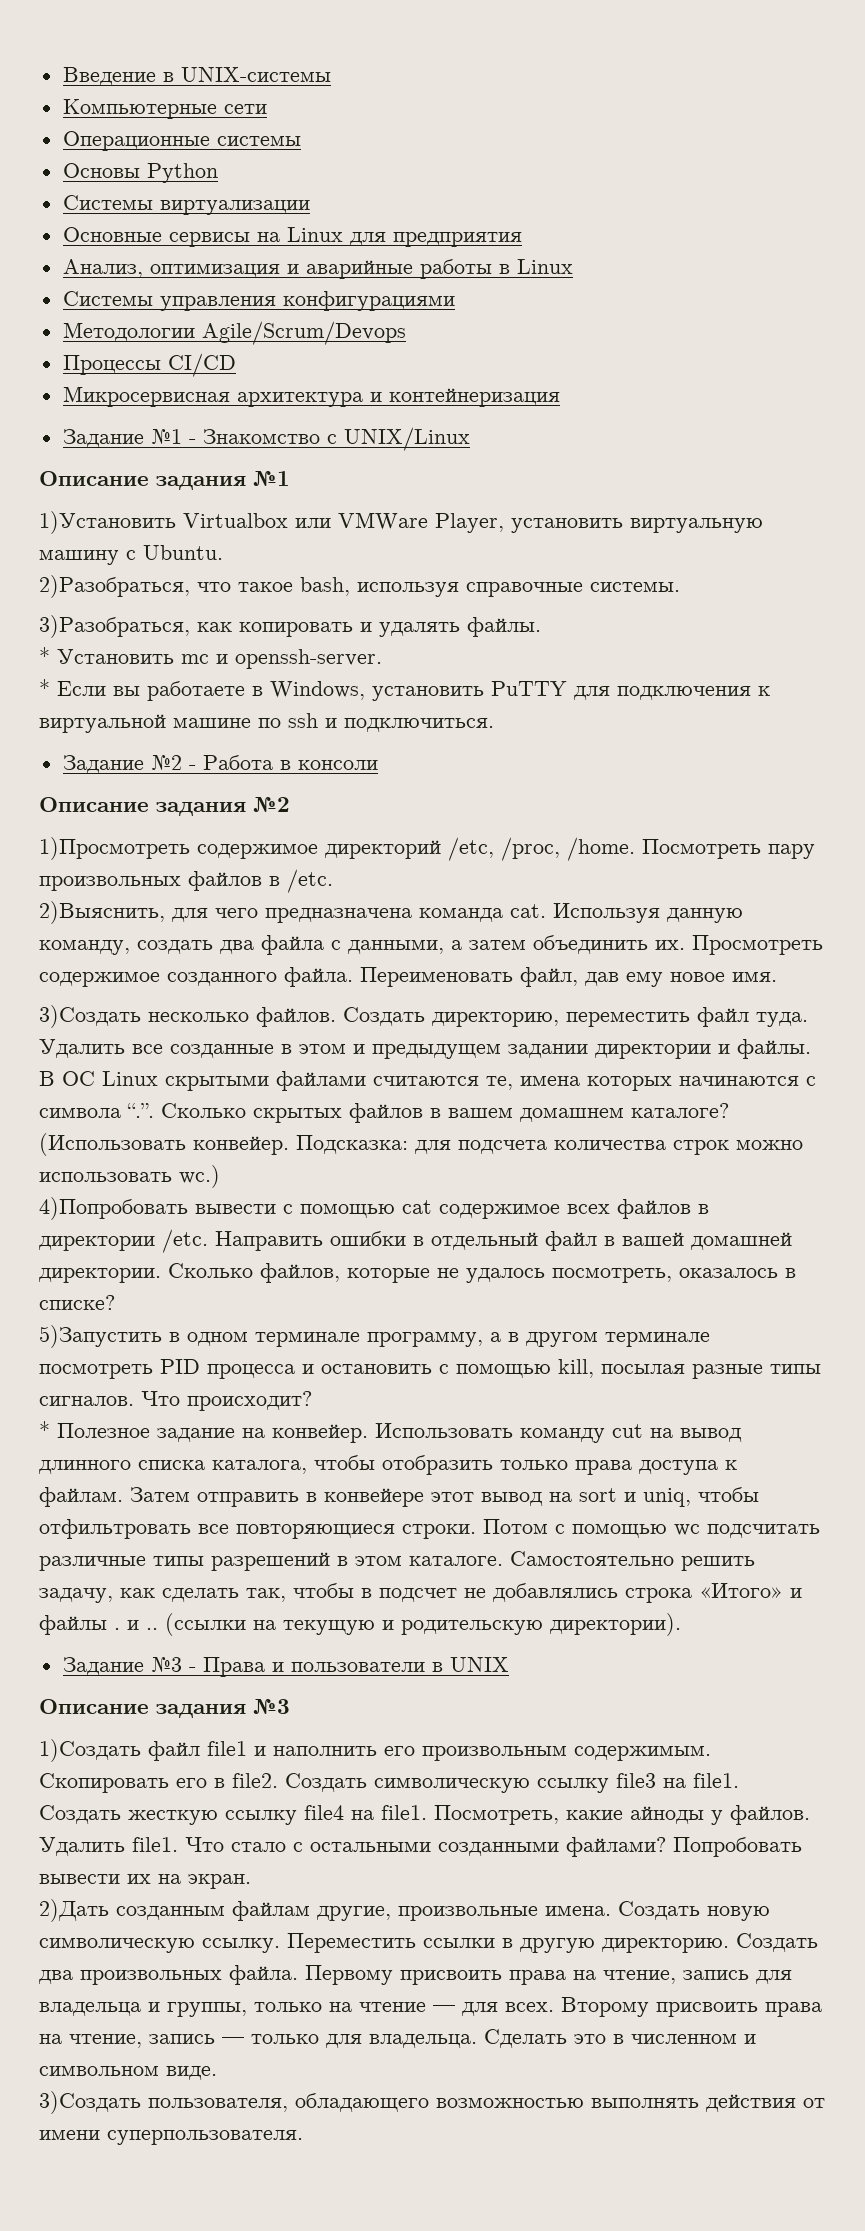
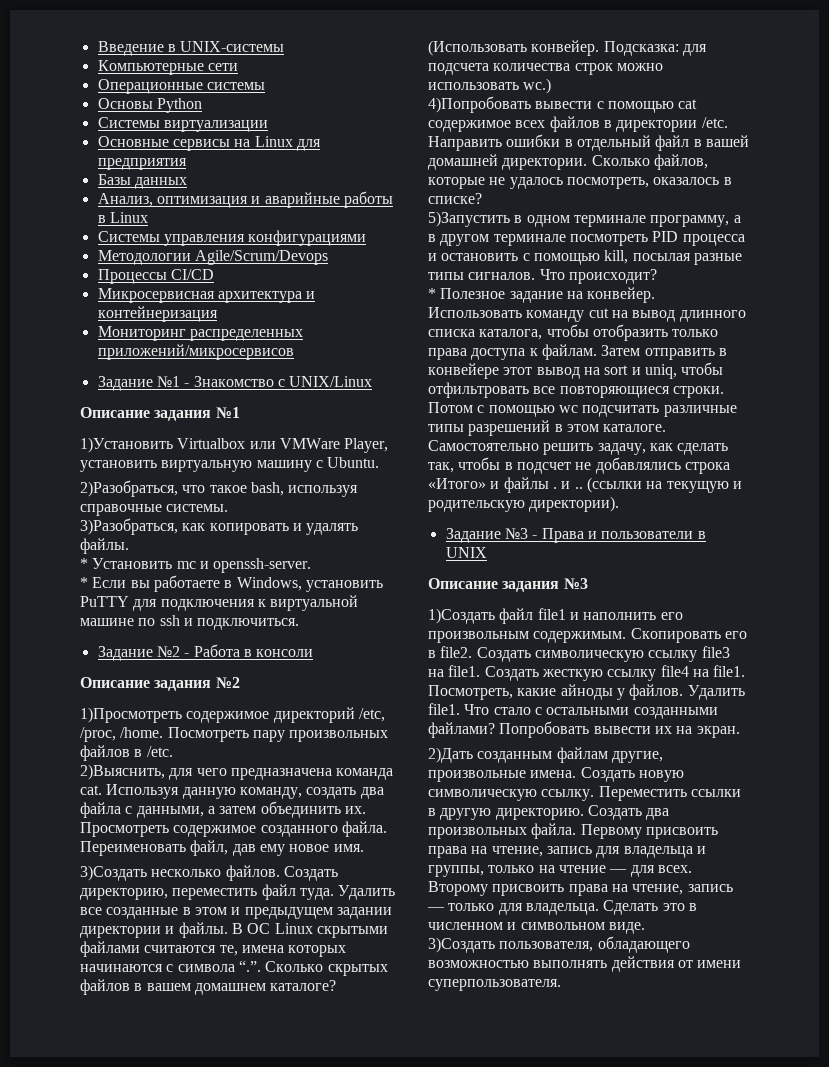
+ Базы данных
+ Мониторинг распределенных приложений/микросервисов

